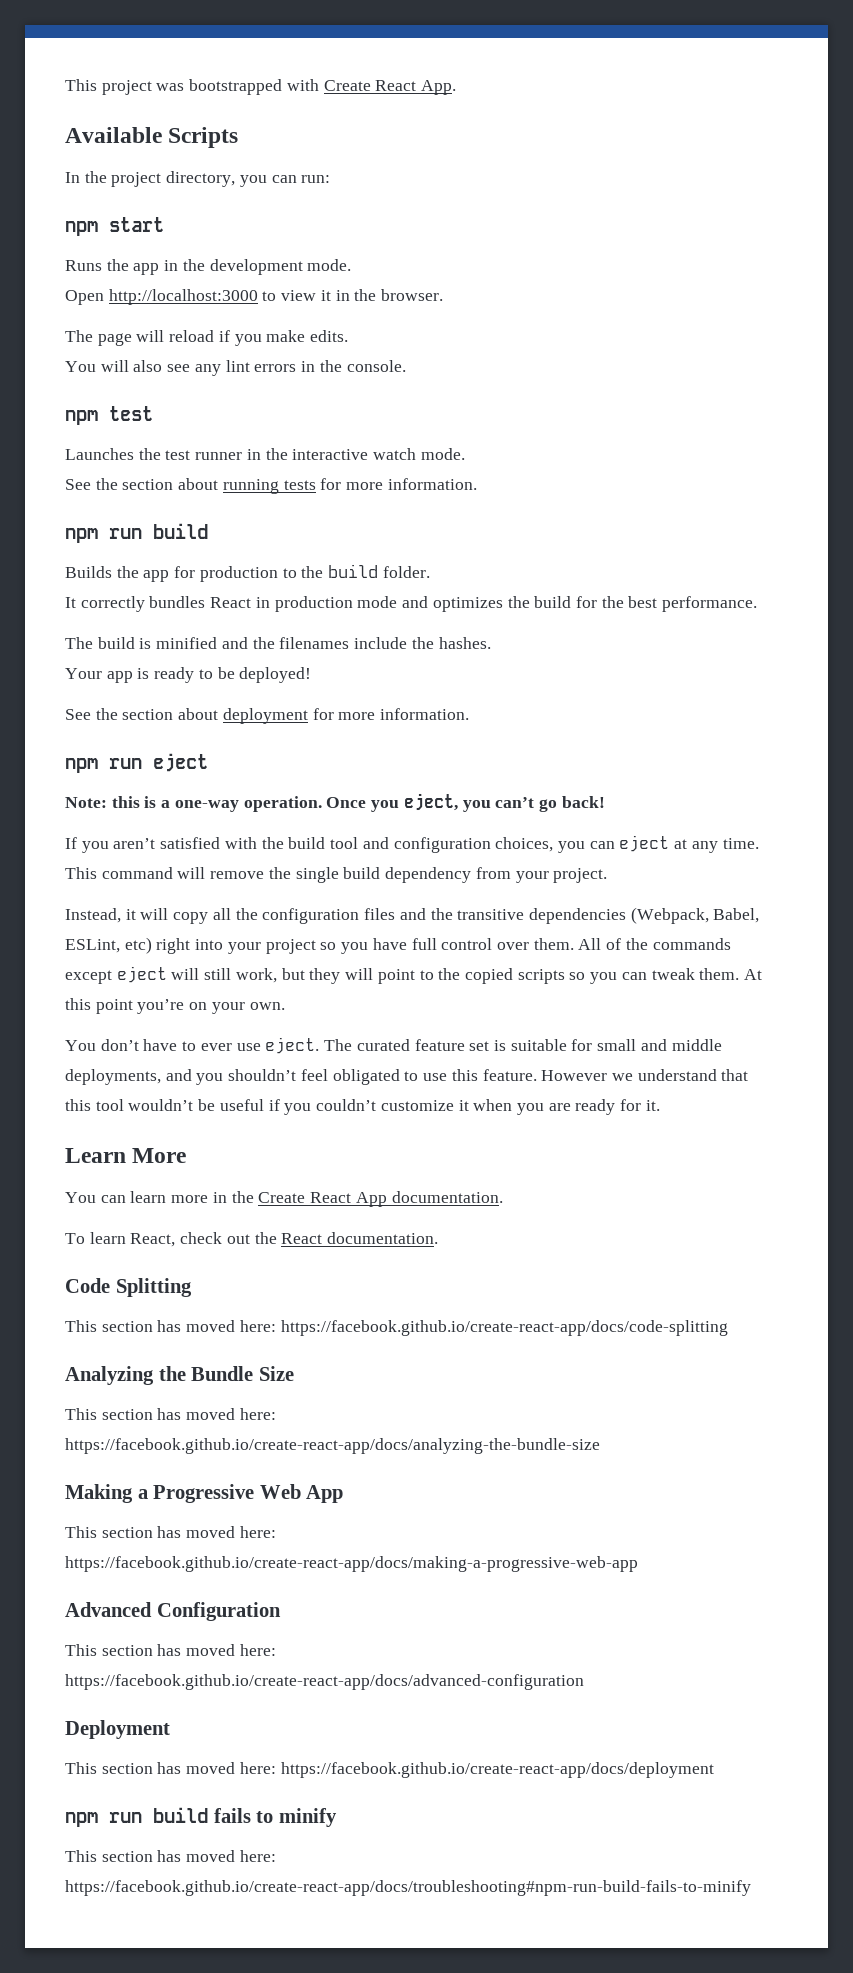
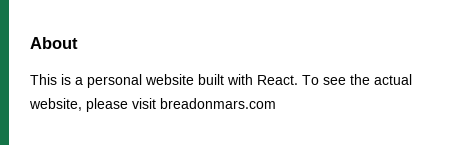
- This project was bootstrapped with Create React App.
- Available Scripts
- In the project directory, you can run:
- npm start
- Runs the app in the development mode.
- Open http://localhost:3000 to view it in the browser.
- The page will reload if you make edits.
- You will also see any lint errors in the console.
- npm test
- Launches the test runner in the interactive watch mode.
- See the section about running tests for more information.
- npm run build
- Builds the app for production to the build folder.
- It correctly bundles React in production mode and optimizes the build for the best performance.
- The build is minified and the filenames include the hashes.
- Your app is ready to be deployed!
- See the section about deployment for more information.
- npm run eject
- Note: this is a one-way operation. Once you eject, you can’t go back!
- If you aren’t satisfied with the build tool and configuration choices, you can eject at any time. This command will remove the single build dependency from your project.
- Instead, it will copy all the configuration files and the transitive dependencies (Webpack, Babel, ESLint, etc) right into your project so you have full control over them. All of the commands except eject will still work, but they will point to the copied scripts so you can tweak them. At this point you’re on your own.
- You don’t have to ever use eject. The curated feature set is suitable for small and middle deployments, and you shouldn’t feel obligated to use this feature. However we understand that this tool wouldn’t be useful if you couldn’t customize it when you are ready for it.
- Learn More
- You can learn more in the Create React App documentation.
- To learn React, check out the React documentation.
- Code Splitting
- This section has moved here: https://facebook.github.io/create-react-app/docs/code-splitting
- Analyzing the Bundle Size
- This section has moved here: https://facebook.github.io/create-react-app/docs/analyzing-the-bundle-size
- Making a Progressive Web App
- This section has moved here: https://facebook.github.io/create-react-app/docs/making-a-progressive-web-app
- Advanced Configuration
- This section has moved here: https://facebook.github.io/create-react-app/docs/advanced-configuration
- Deployment
- This section has moved here: https://facebook.github.io/create-react-app/docs/deployment
- npm run build fails to minify
- This section has moved here: https://facebook.github.io/create-react-app/docs/troubleshooting#npm-run-build-fails-to-minify
+ About
+ This is a personal website built with React. To see the actual website, please visit breadonmars.com

